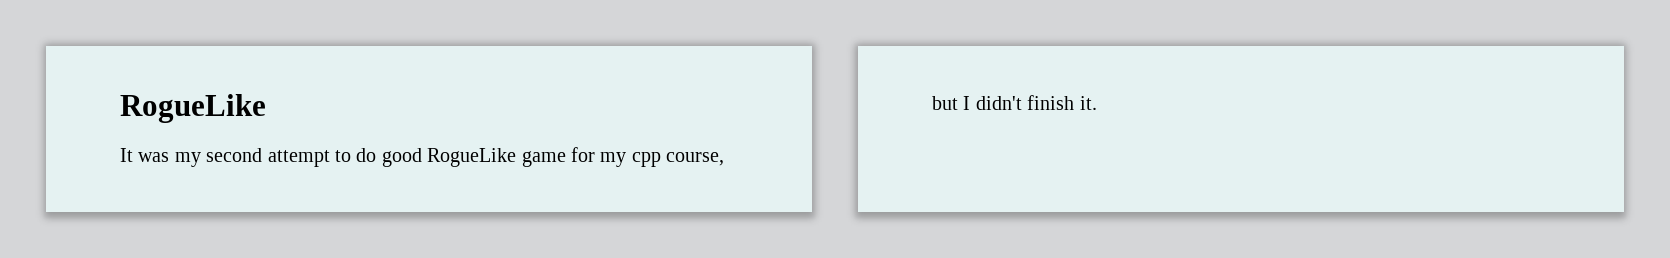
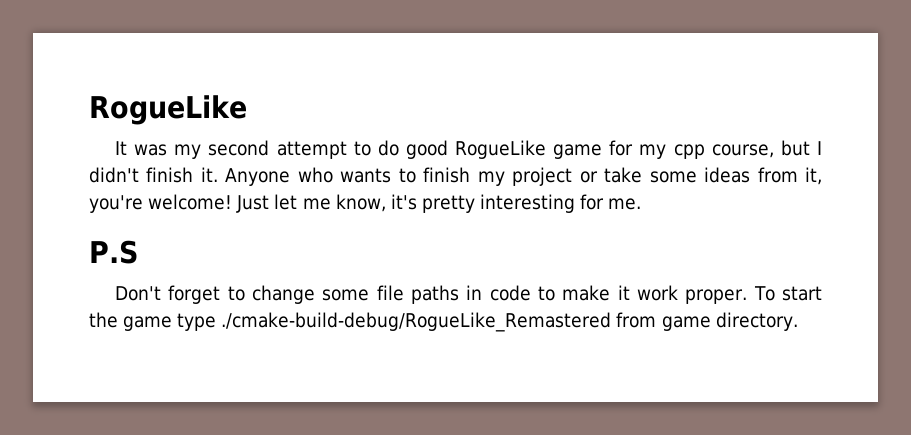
+ Anyone who wants to finish my project or take some ideas from it, you're welcome! Just let me know, it's pretty interesting for me.
+ P.S
+ Don't forget to change some file paths in code to make it work proper. To start the game type ./cmake-build-debug/RogueLike_Remastered from game directory.

